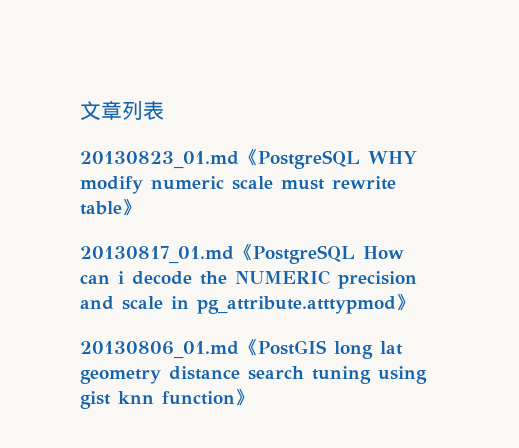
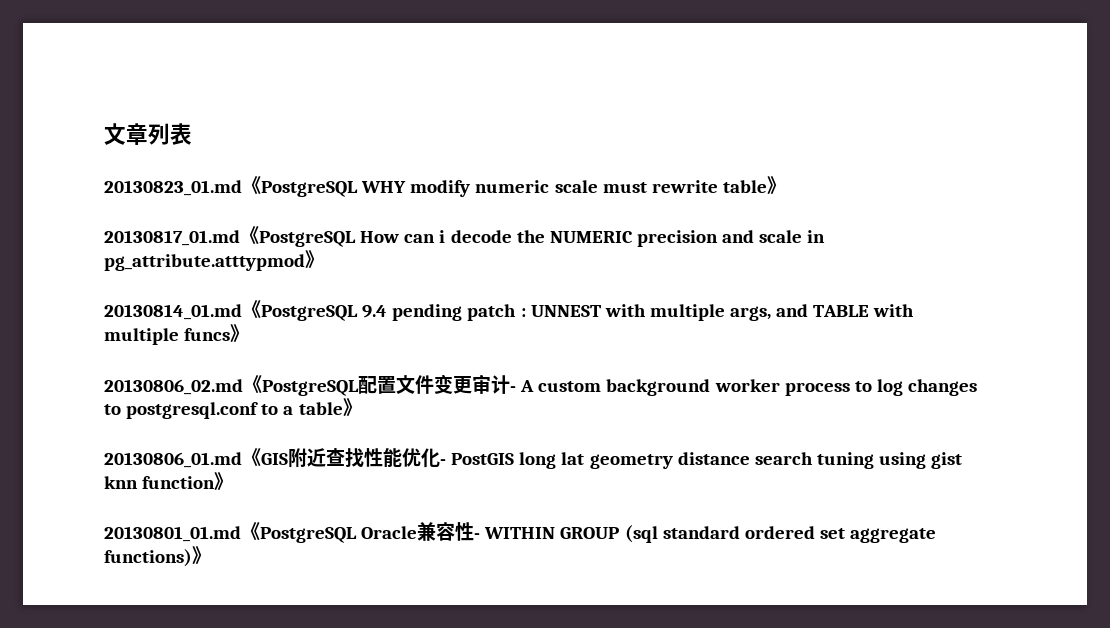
- 20130806_01.md《PostGIS long lat geometry distance search tuning using gist knn function》
+ 20130814_01.md《PostgreSQL 9.4 pending patch : UNNEST with multiple args, and TABLE with multiple funcs》
+ 20130806_02.md《PostgreSQL配置文件变更审计- A custom background worker process to log changes to postgresql.conf to a table》
+ 20130806_01.md《GIS附近查找性能优化- PostGIS long lat geometry distance search tuning using gist knn function》
+ 20130801_01.md《PostgreSQL Oracle兼容性- WITHIN GROUP (sql standard ordered set aggregate functions)》

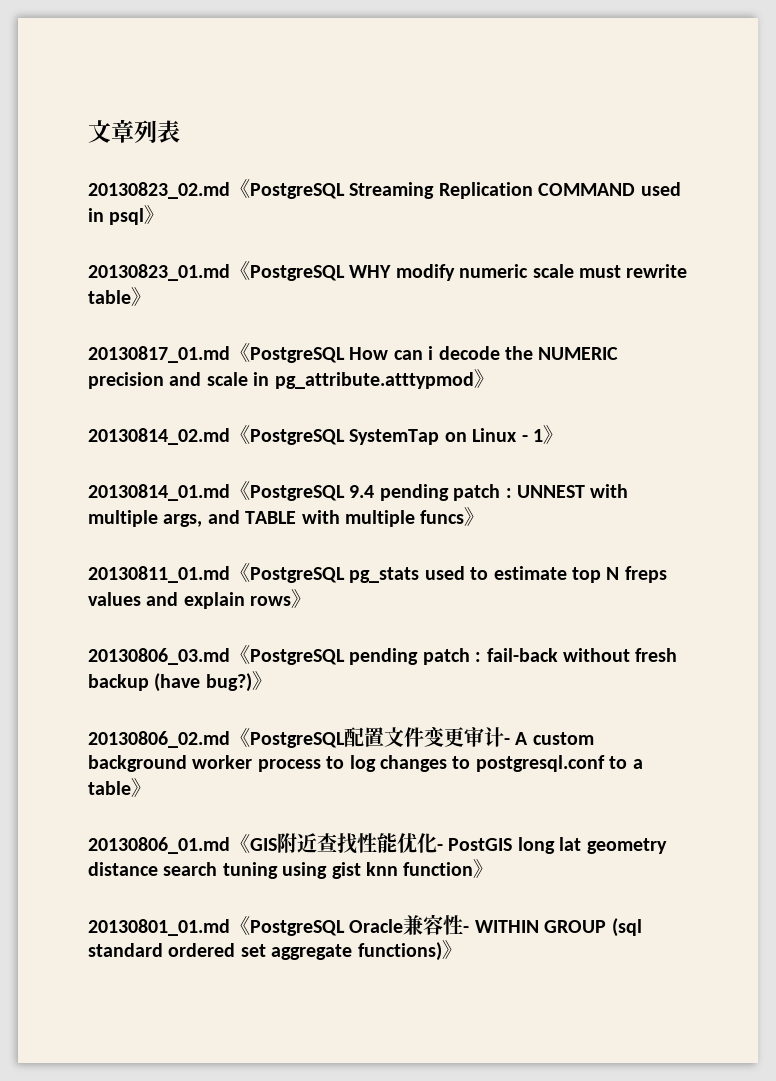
+ 20130823_02.md《PostgreSQL Streaming Replication COMMAND used in psql》
+ 20130814_02.md《PostgreSQL SystemTap on Linux - 1》
+ 20130811_01.md《PostgreSQL pg_stats used to estimate top N freps values and explain rows》
+ 20130806_03.md《PostgreSQL pending patch : fail-back without fresh backup (have bug?)》

